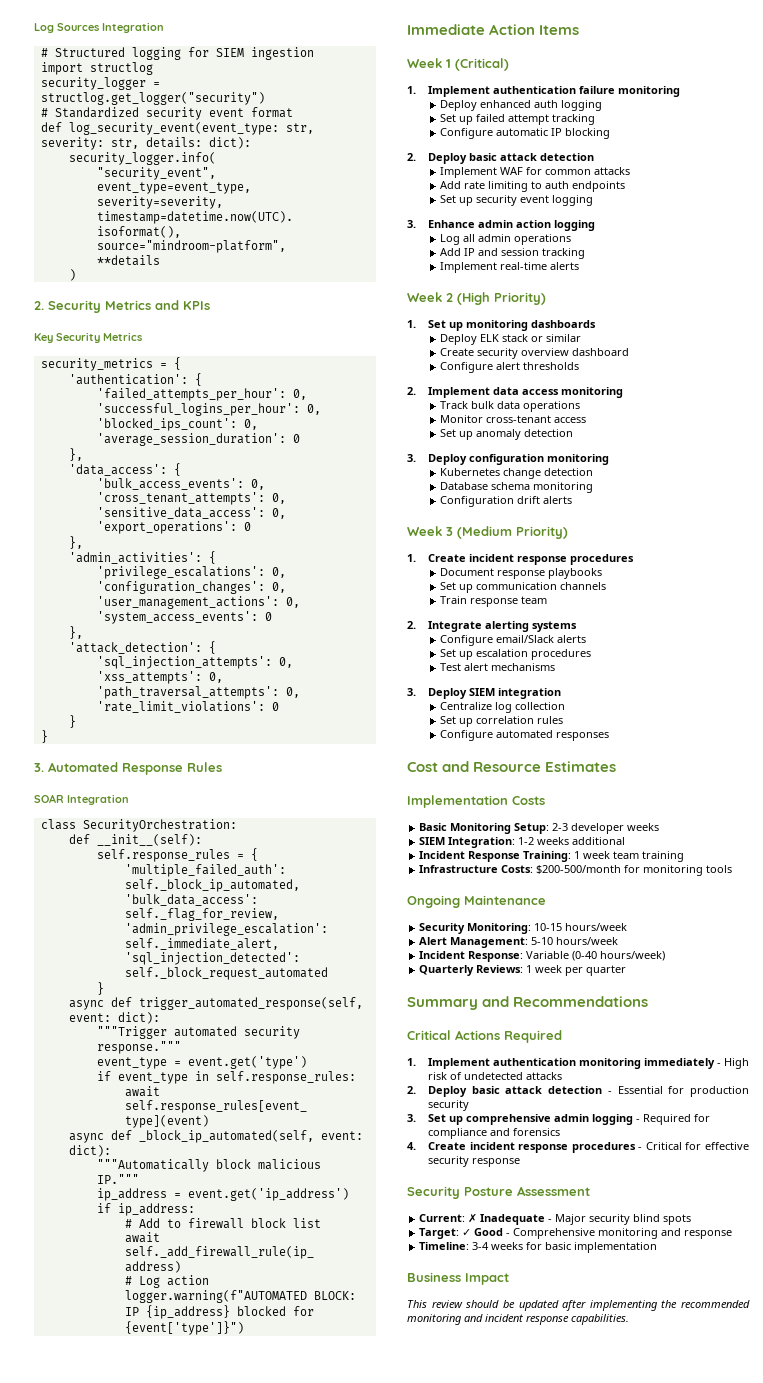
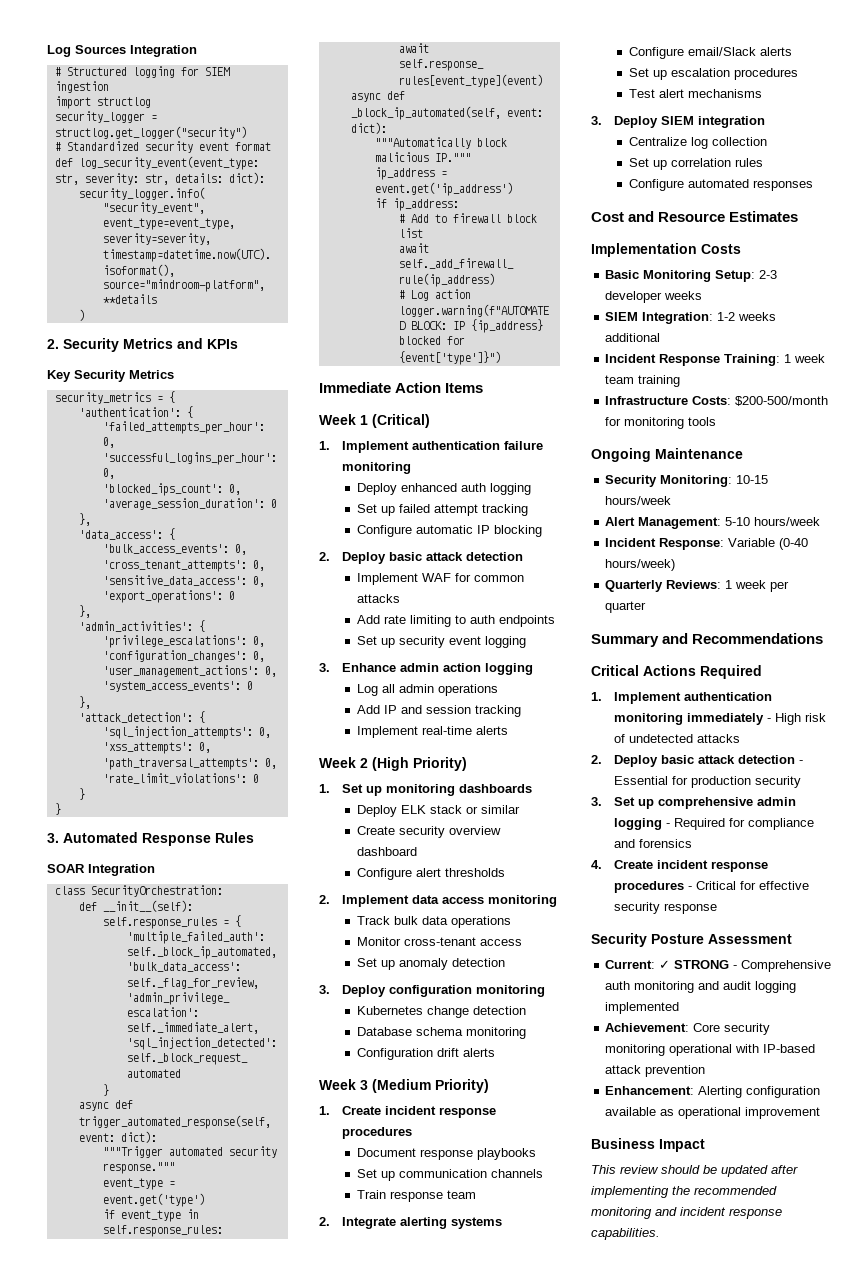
- Current: ✗ Inadequate - Major security blind spots
- Target: ✓ Good - Comprehensive monitoring and response
- Timeline: 3-4 weeks for basic implementation
+ Current: ✓ STRONG - Comprehensive auth monitoring and audit logging implemented
+ Achievement: Core security monitoring operational with IP-based attack prevention
+ Enhancement: Alerting configuration available as operational improvement

